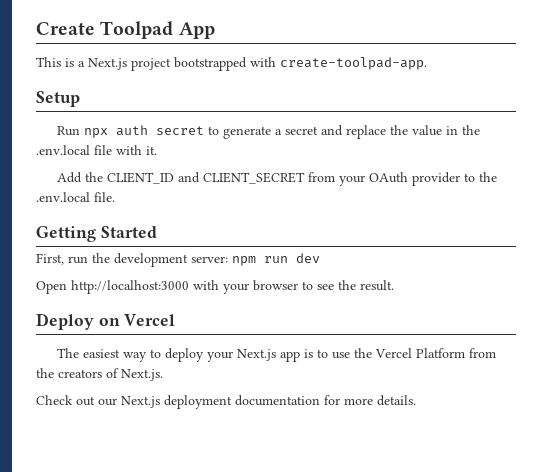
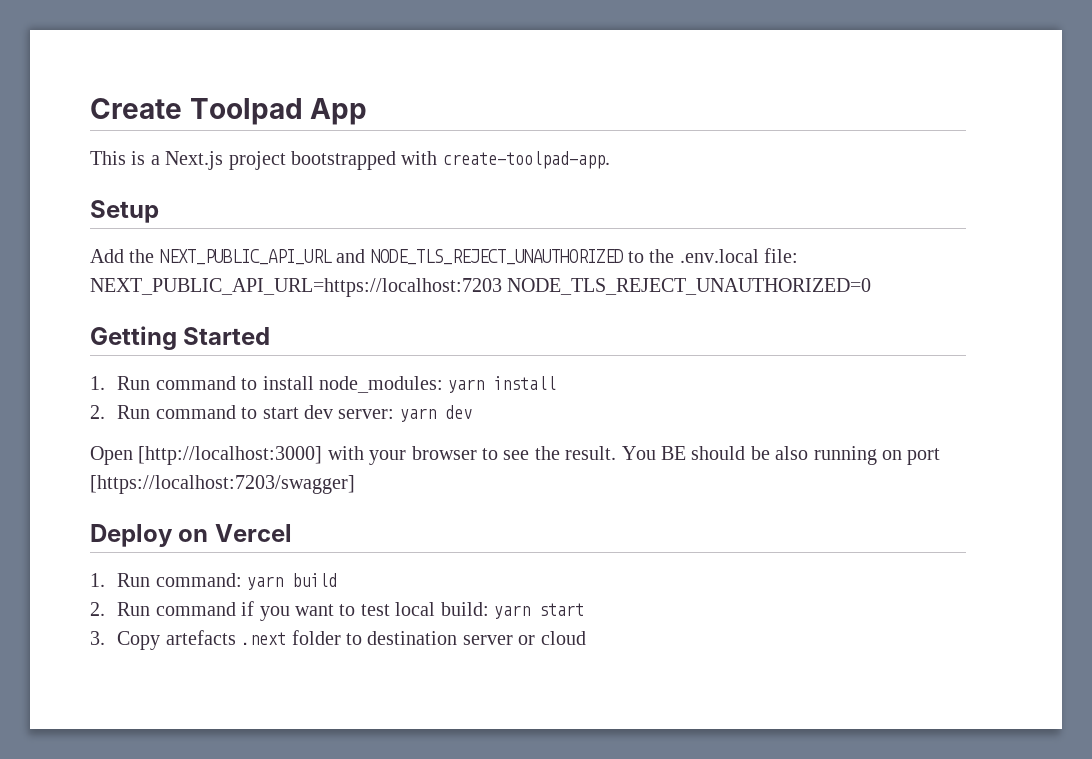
- Run npx auth secret to generate a secret and replace the value in the .env.local file with it.
- Add the CLIENT_ID and CLIENT_SECRET from your OAuth provider to the .env.local file.
+ Add the NEXT_PUBLIC_API_URL and NODE_TLS_REJECT_UNAUTHORIZED to the .env.local file: NEXT_PUBLIC_API_URL=https://localhost:7203 NODE_TLS_REJECT_UNAUTHORIZED=0
  Getting Started
- First, run the development server: npm run dev
+ 1. Run command to install node_modules: yarn install
+ 2. Run command to start dev server: yarn dev
- Open http://localhost:3000 with your browser to see the result.
+ Open [http://localhost:3000] with your browser to see the result. You BE should be also running on port [https://localhost:7203/swagger]
  Deploy on Vercel
- The easiest way to deploy your Next.js app is to use the Vercel Platform from the creators of Next.js.
- Check out our Next.js deployment documentation for more details.
+ 1. Run command: yarn build
+ 2. Run command if you want to test local build: yarn start
+ 3. Copy artefacts .next folder to destination server or cloud

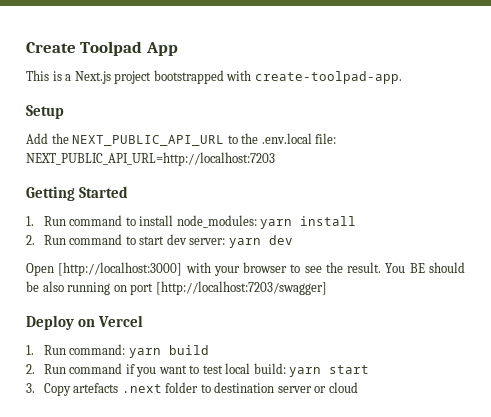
- Add the NEXT_PUBLIC_API_URL and NODE_TLS_REJECT_UNAUTHORIZED to the .env.local file: NEXT_PUBLIC_API_URL=https://localhost:7203 NODE_TLS_REJECT_UNAUTHORIZED=0
+ Add the NEXT_PUBLIC_API_URL to the .env.local file: NEXT_PUBLIC_API_URL=http://localhost:7203
- You BE should be also running on port [https://localhost:7203/swagger]
+ You BE should be also running on port [http://localhost:7203/swagger]

